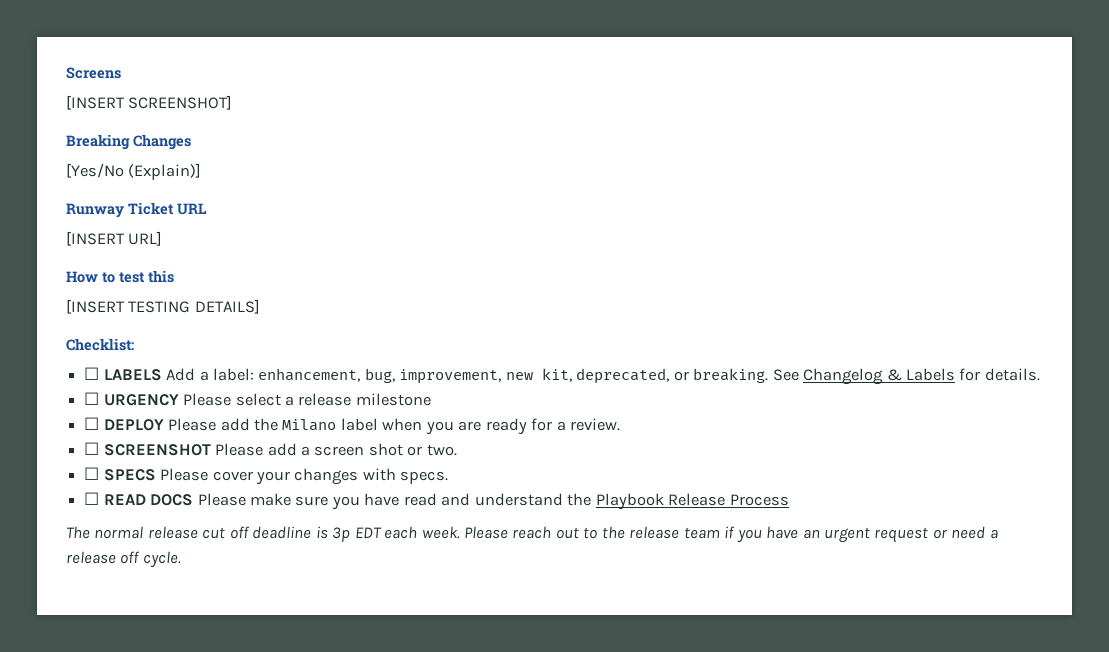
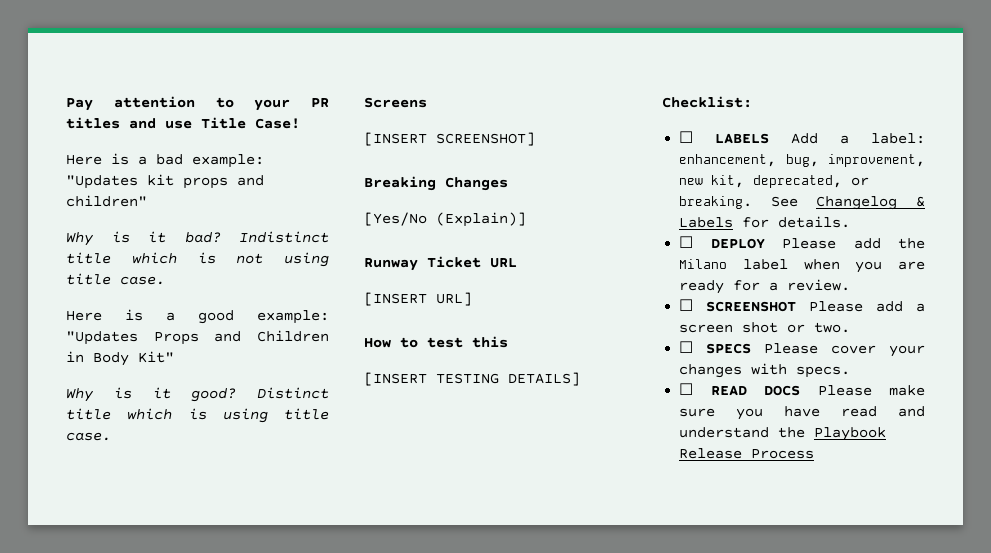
+ Pay attention to your PR titles and use Title Case!
+ Here is a bad example: "Updates kit props and children"
+ Why is it bad? Indistinct title which is not using title case.
+ Here is a good example: "Updates Props and Children in Body Kit"
+ Why is it good? Distinct title which is using title case.
- ☐ URGENCY Please select a release milestone
- The normal release cut off deadline is 3p EDT each week. Please reach out to the release team if you have an urgent request or need a release off cycle.

